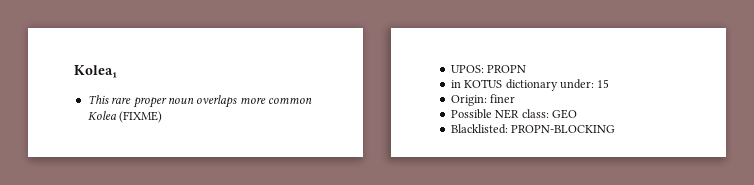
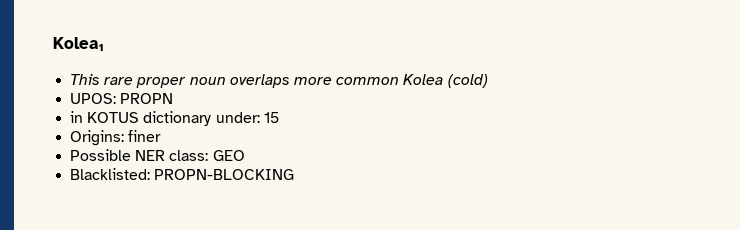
- This rare proper noun overlaps more common Kolea (FIXME)
+ This rare proper noun overlaps more common Kolea (cold)
- Origin: finer
+ Origins: finer

